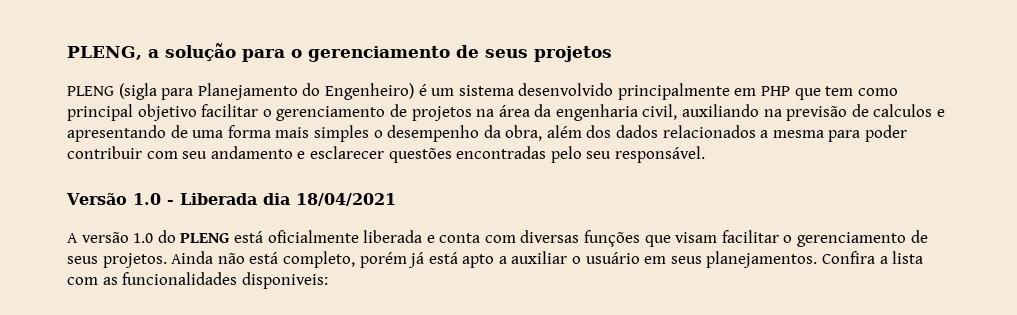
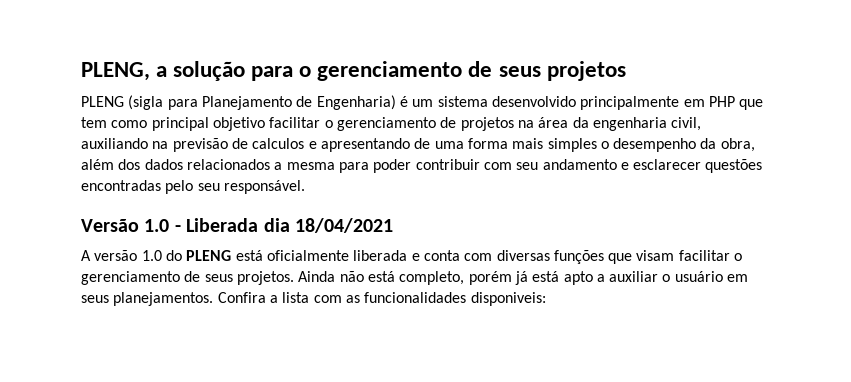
- PLENG (sigla para Planejamento do Engenheiro) é um sistema desenvolvido principalmente em PHP que tem como principal objetivo facilitar o gerenciamento de projetos na área da engenharia civil, auxiliando na previsão de calculos e apresentando de uma forma mais simples o desempenho da obra, além dos dados relacionados a mesma para poder contribuir com seu andamento e esclarecer questões encontradas pelo seu responsável.
+ PLENG (sigla para Planejamento de Engenharia) é um sistema desenvolvido principalmente em PHP que tem como principal objetivo facilitar o gerenciamento de projetos na área da engenharia civil, auxiliando na previsão de calculos e apresentando de uma forma mais simples o desempenho da obra, além dos dados relacionados a mesma para poder contribuir com seu andamento e esclarecer questões encontradas pelo seu responsável.

